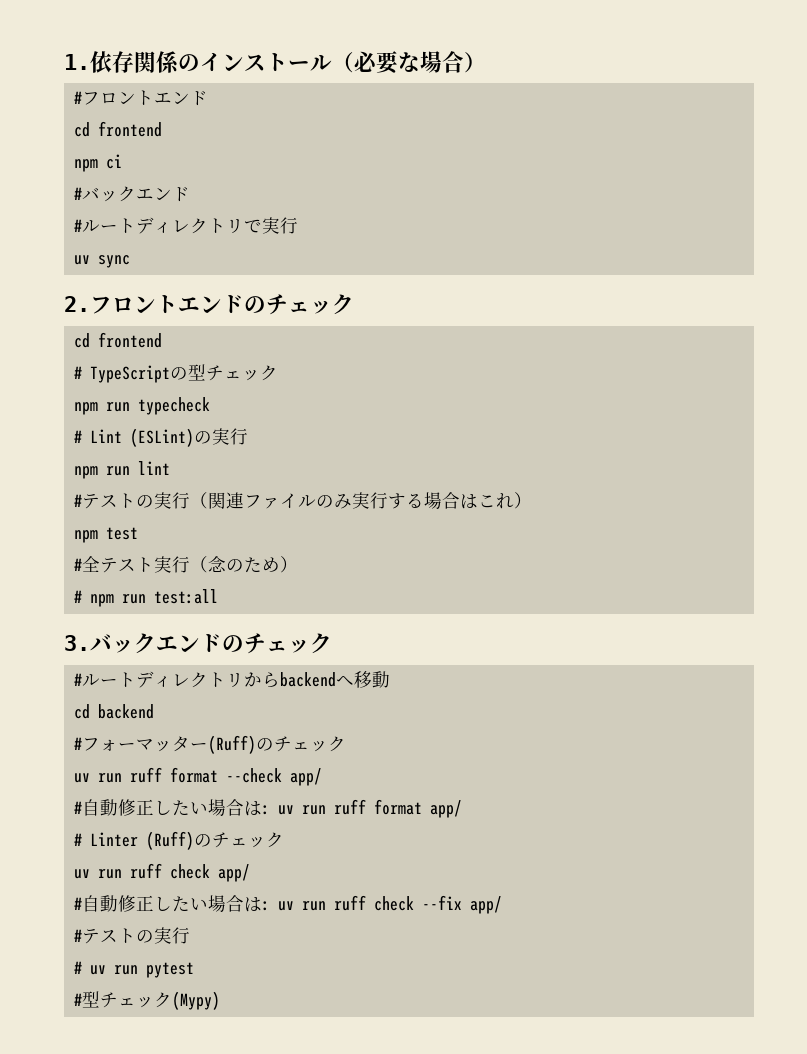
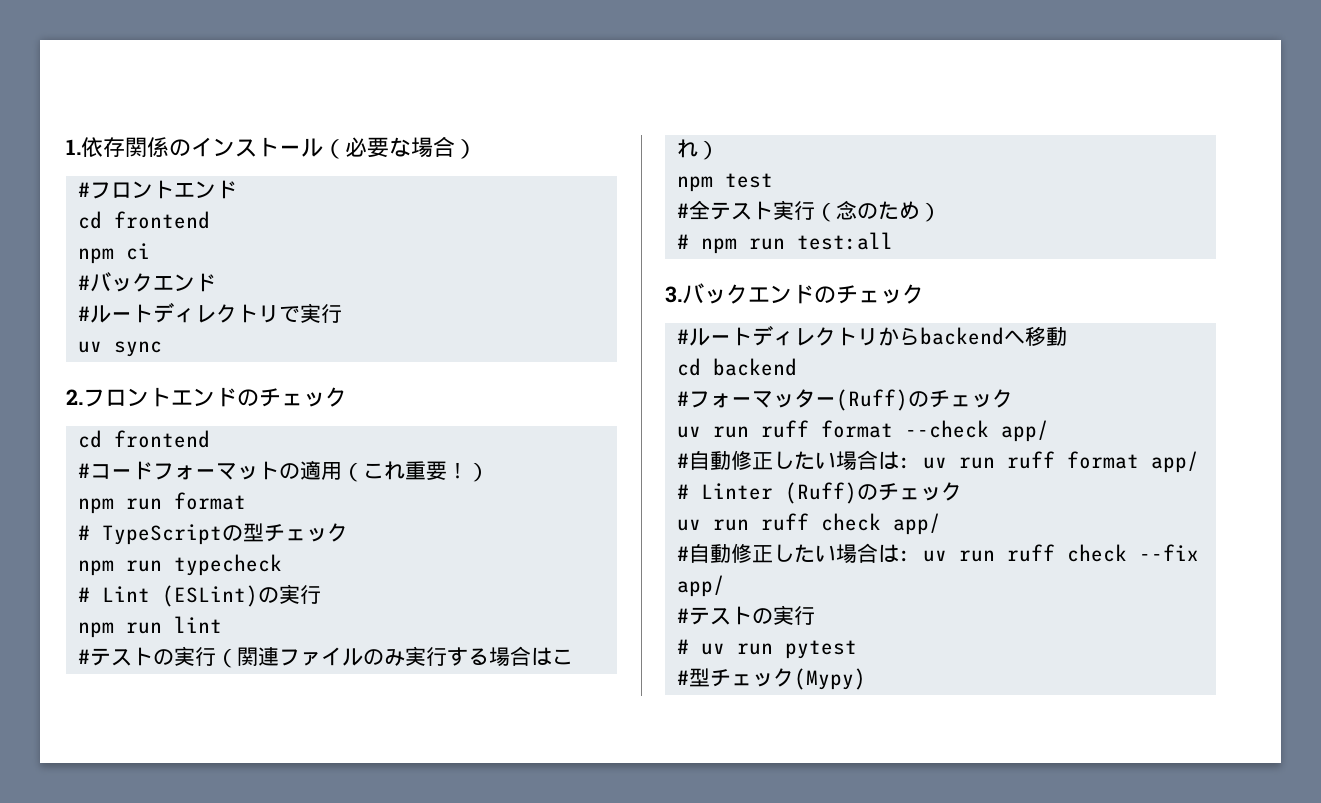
+ #コードフォーマットの適用（これ重要！）
+ npm run format

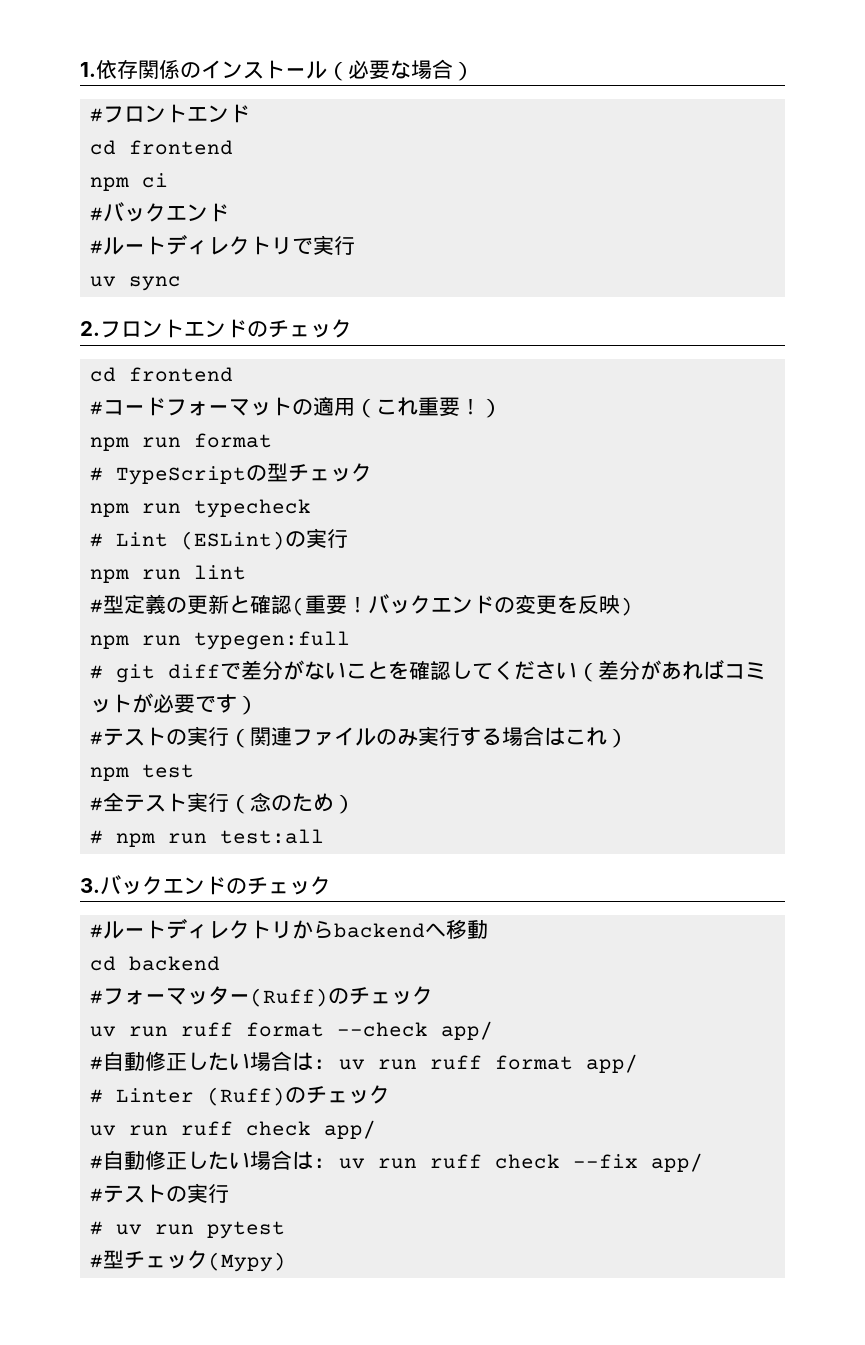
+ #型定義の更新と確認(重要！バックエンドの変更を反映)
+ npm run typegen:full
+ # git diffで差分がないことを確認してください（差分があればコミットが必要です）

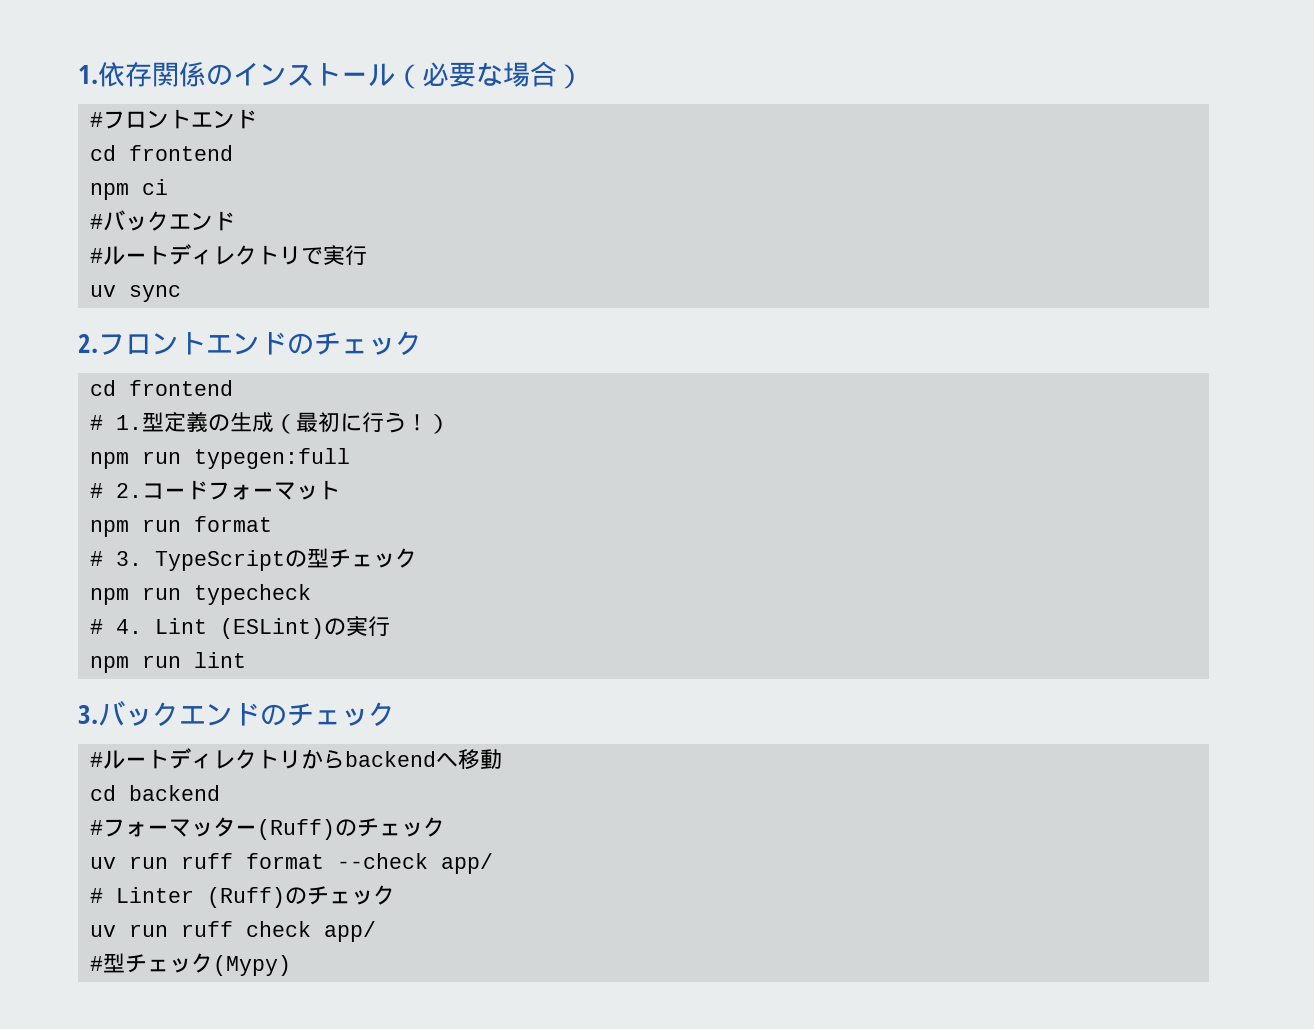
- #コードフォーマットの適用（これ重要！）
+ # 1.型定義の生成（最初に行う！）
+ npm run typegen:full
+ # 2.コードフォーマット
- # TypeScriptの型チェック
+ # 3. TypeScriptの型チェック
- # Lint (ESLint)の実行
+ # 4. Lint (ESLint)の実行
- #型定義の更新と確認(重要！バックエンドの変更を反映)
- npm run typegen:full
- # git diffで差分がないことを確認してください（差分があればコミットが必要です）
- #テストの実行（関連ファイルのみ実行する場合はこれ）
- npm test
- #全テスト実行（念のため）
- # npm run test:all
- #自動修正したい場合は: uv run ruff format app/
- #自動修正したい場合は: uv run ruff check --fix app/
- #テストの実行
- # uv run pytest

